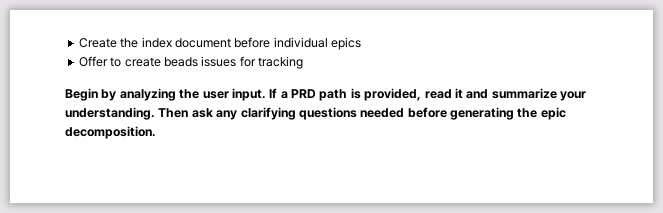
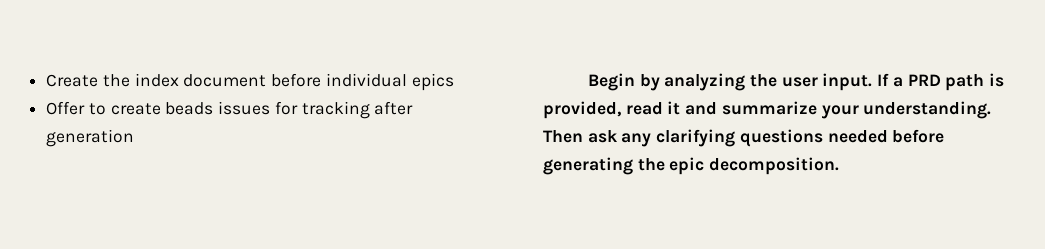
- Offer to create beads issues for tracking
+ Offer to create beads issues for tracking after generation

